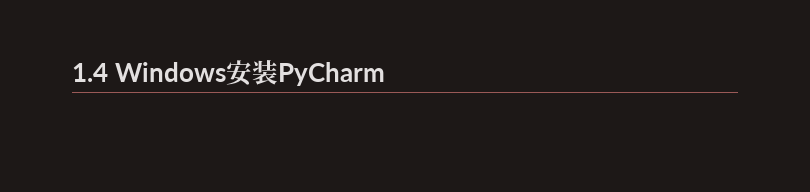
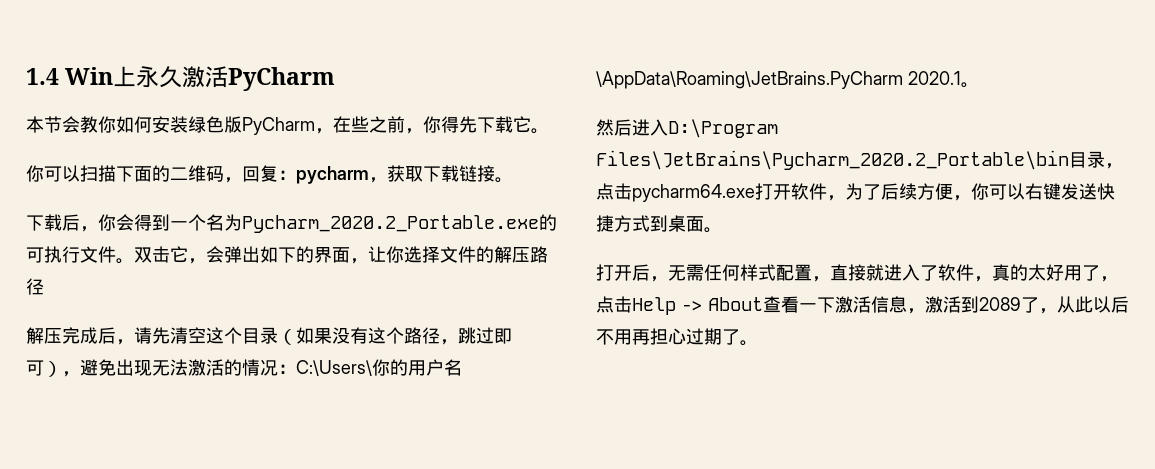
- 1.4 Windows安装PyCharm
+ 1.4 Win上永久激活PyCharm
+ 本节会教你如何安装绿色版PyCharm，在些之前，你得先下载它。
+ 你可以扫描下面的二维码，回复：pycharm，获取下载链接。
+ 下载后，你会得到一个名为Pycharm_2020.2_Portable.exe的可执行文件。双击它，会弹出如下的界面，让你选择文件的解压路径
+ 解压完成后，请先清空这个目录（如果没有这个路径，跳过即可），避免出现无法激活的情况：C:\Users\你的用户名\AppData\Roaming\JetBrains.PyCharm 2020.1。
+ 然后进入D:\Program Files\JetBrains\Pycharm_2020.2_Portable\bin目录，点击pycharm64.exe打开软件，为了后续方便，你可以右键发送快捷方式到桌面。
+ 打开后，无需任何样式配置，直接就进入了软件，真的太好用了，点击Help -> About查看一下激活信息，激活到2089了，从此以后不用再担心过期了。

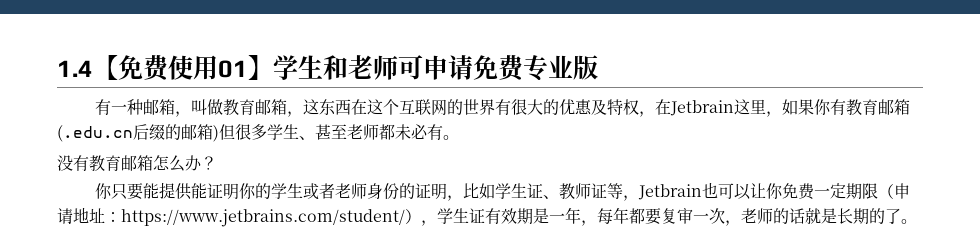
- 1.4 Win上永久激活PyCharm
- 本节会教你如何安装绿色版PyCharm，在些之前，你得先下载它。
- 你可以扫描下面的二维码，回复：pycharm，获取下载链接。
- 下载后，你会得到一个名为Pycharm_2020.2_Portable.exe的可执行文件。双击它，会弹出如下的界面，让你选择文件的解压路径
- 解压完成后，请先清空这个目录（如果没有这个路径，跳过即可），避免出现无法激活的情况：C:\Users\你的用户名\AppData\Roaming\JetBrains.PyCharm 2020.1。
- 然后进入D:\Program Files\JetBrains\Pycharm_2020.2_Portable\bin目录，点击pycharm64.exe打开软件，为了后续方便，你可以右键发送快捷方式到桌面。
- 打开后，无需任何样式配置，直接就进入了软件，真的太好用了，点击Help -> About查看一下激活信息，激活到2089了，从此以后不用再担心过期了。
+ 1.4【免费使用01】学生和老师可申请免费专业版
+ 有一种邮箱，叫做教育邮箱，这东西在这个互联网的世界有很大的优惠及特权，在Jetbrain这里，如果你有教育邮箱(.edu.cn后缀的邮箱)但很多学生、甚至老师都未必有。
+ 没有教育邮箱怎么办？
+ 你只要能提供能证明你的学生或者老师身份的证明，比如学生证、教师证等，Jetbrain也可以让你免费一定期限（申请地址：https://www.jetbrains.com/student/），学生证有效期是一年，每年都要复审一次，老师的话就是长期的了。

